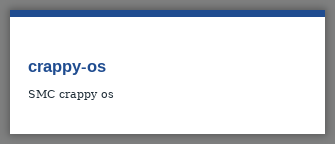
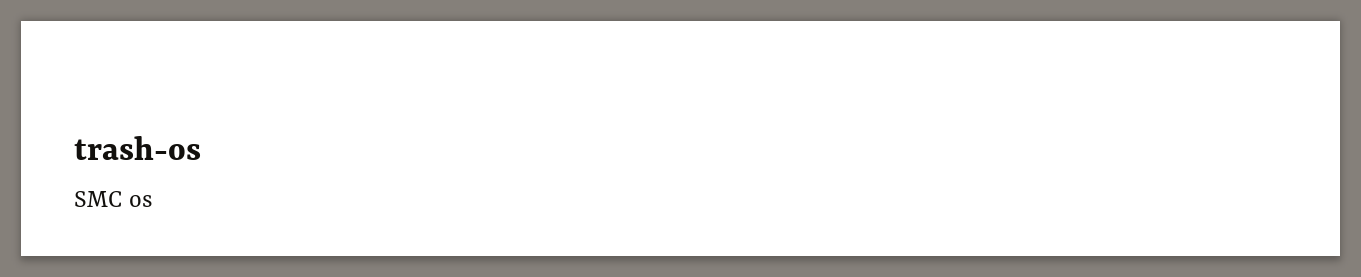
- crappy-os
+ trash-os
- SMC crappy os
+ SMC os

